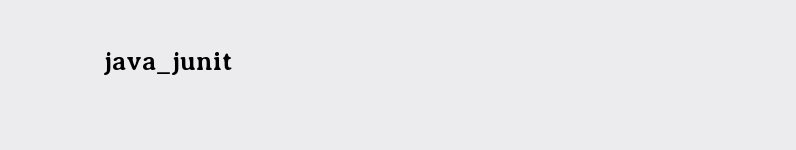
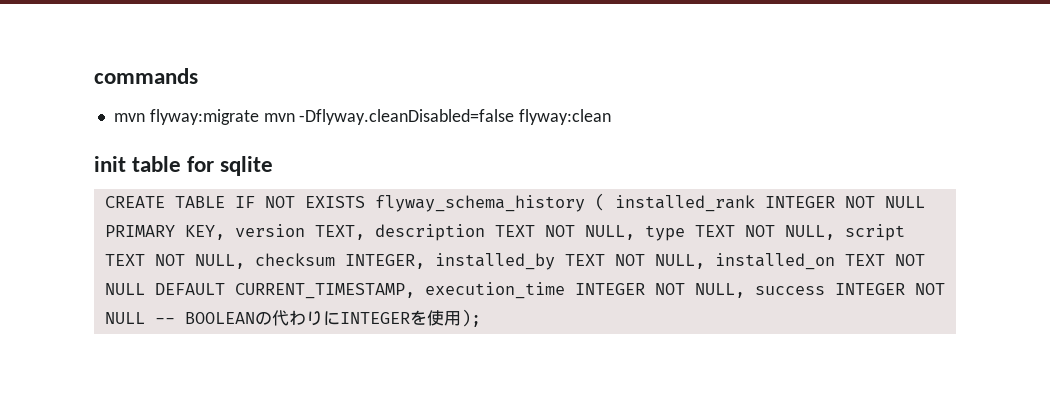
- java_junit
+ commands
+ mvn flyway:migrate mvn -Dflyway.cleanDisabled=false flyway:clean
+ init table for sqlite
+ CREATE TABLE IF NOT EXISTS flyway_schema_history ( installed_rank INTEGER NOT NULL PRIMARY KEY, version TEXT, description TEXT NOT NULL, type TEXT NOT NULL, script TEXT NOT NULL, checksum INTEGER, installed_by TEXT NOT NULL, installed_on TEXT NOT NULL DEFAULT CURRENT_TIMESTAMP, execution_time INTEGER NOT NULL, success INTEGER NOT NULL -- BOOLEANの代わりにINTEGERを使用);

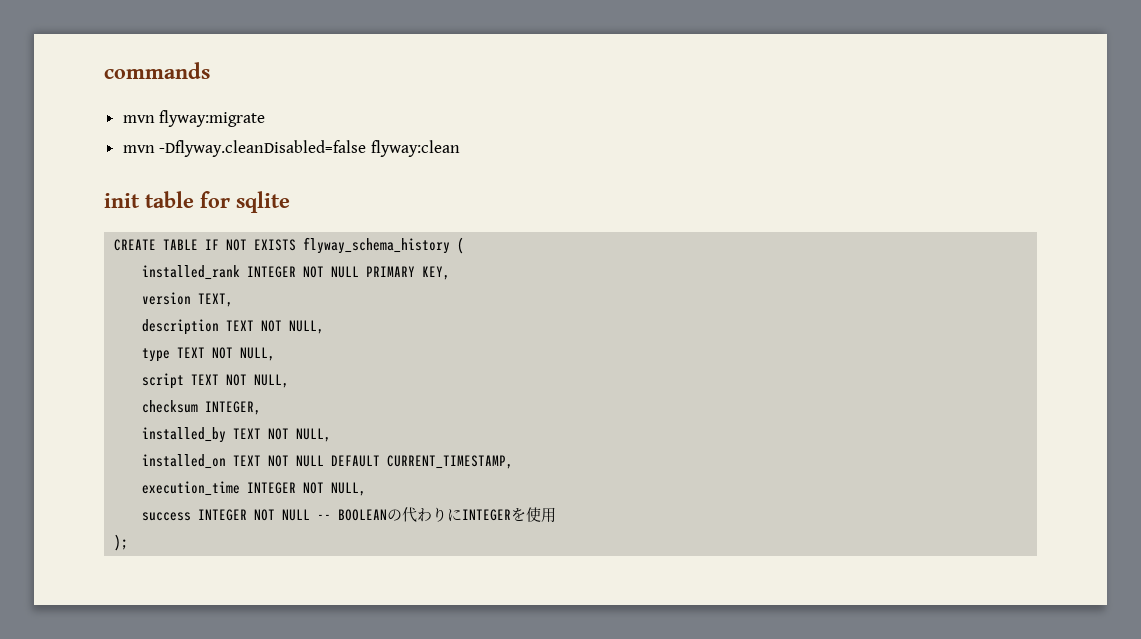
- mvn flyway:migrate mvn -Dflyway.cleanDisabled=false flyway:clean
+ mvn flyway:migrate
+ mvn -Dflyway.cleanDisabled=false flyway:clean
- CREATE TABLE IF NOT EXISTS flyway_schema_history ( installed_rank INTEGER NOT NULL PRIMARY KEY, version TEXT, description TEXT NOT NULL, type TEXT NOT NULL, script TEXT NOT NULL, checksum INTEGER, installed_by TEXT NOT NULL, installed_on TEXT NOT NULL DEFAULT CURRENT_TIMESTAMP, execution_time INTEGER NOT NULL, success INTEGER NOT NULL -- BOOLEANの代わりにINTEGERを使用);
+ CREATE TABLE IF NOT EXISTS flyway_schema_history (
+ installed_rank INTEGER NOT NULL PRIMARY KEY,
+ version TEXT,
+ description TEXT NOT NULL,
+ type TEXT NOT NULL,
+ script TEXT NOT NULL,
+ checksum INTEGER,
+ installed_by TEXT NOT NULL,
+ installed_on TEXT NOT NULL DEFAULT CURRENT_TIMESTAMP,
+ execution_time INTEGER NOT NULL,
+ success INTEGER NOT NULL -- BOOLEANの代わりにINTEGERを使用
+ );

